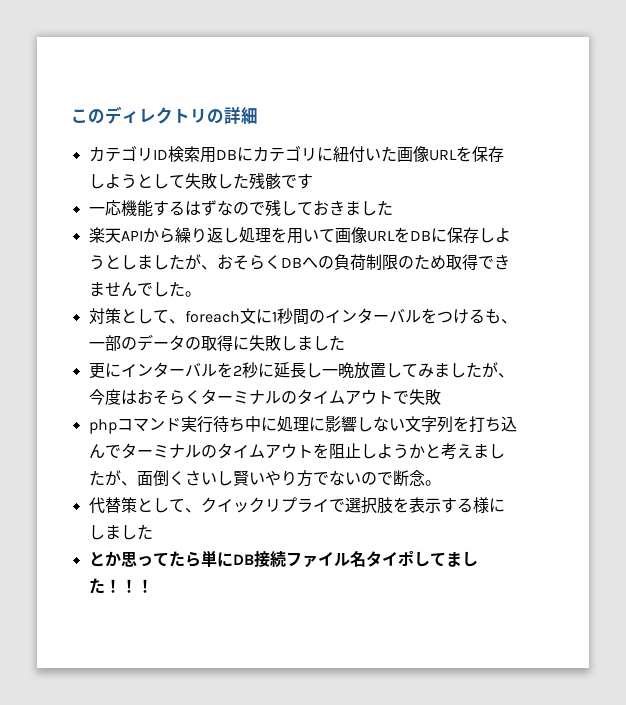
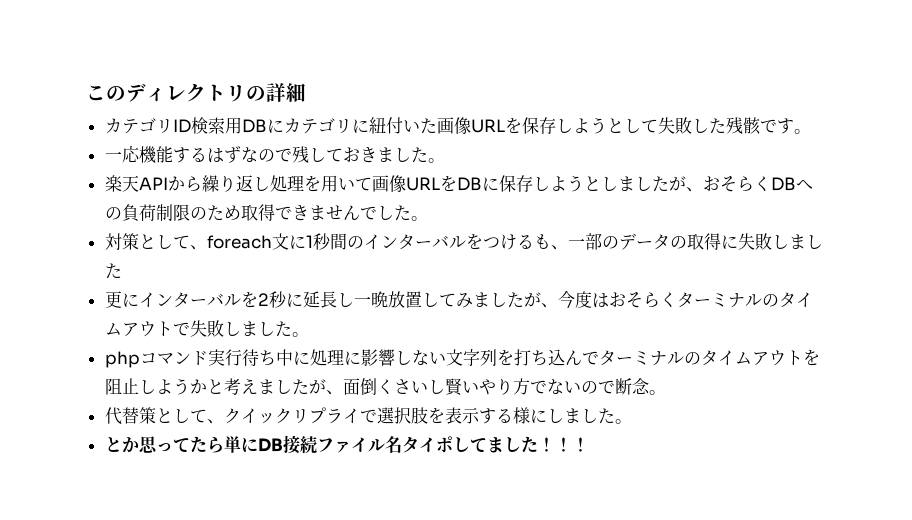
- カテゴリID検索用DBにカテゴリに紐付いた画像URLを保存しようとして失敗した残骸です
+ カテゴリID検索用DBにカテゴリに紐付いた画像URLを保存しようとして失敗した残骸です。
- 一応機能するはずなので残しておきました
+ 一応機能するはずなので残しておきました。
- 更にインターバルを2秒に延長し一晩放置してみましたが、今度はおそらくターミナルのタイムアウトで失敗
+ 更にインターバルを2秒に延長し一晩放置してみましたが、今度はおそらくターミナルのタイムアウトで失敗しました。
- 代替策として、クイックリプライで選択肢を表示する様にしました
+ 代替策として、クイックリプライで選択肢を表示する様にしました。

